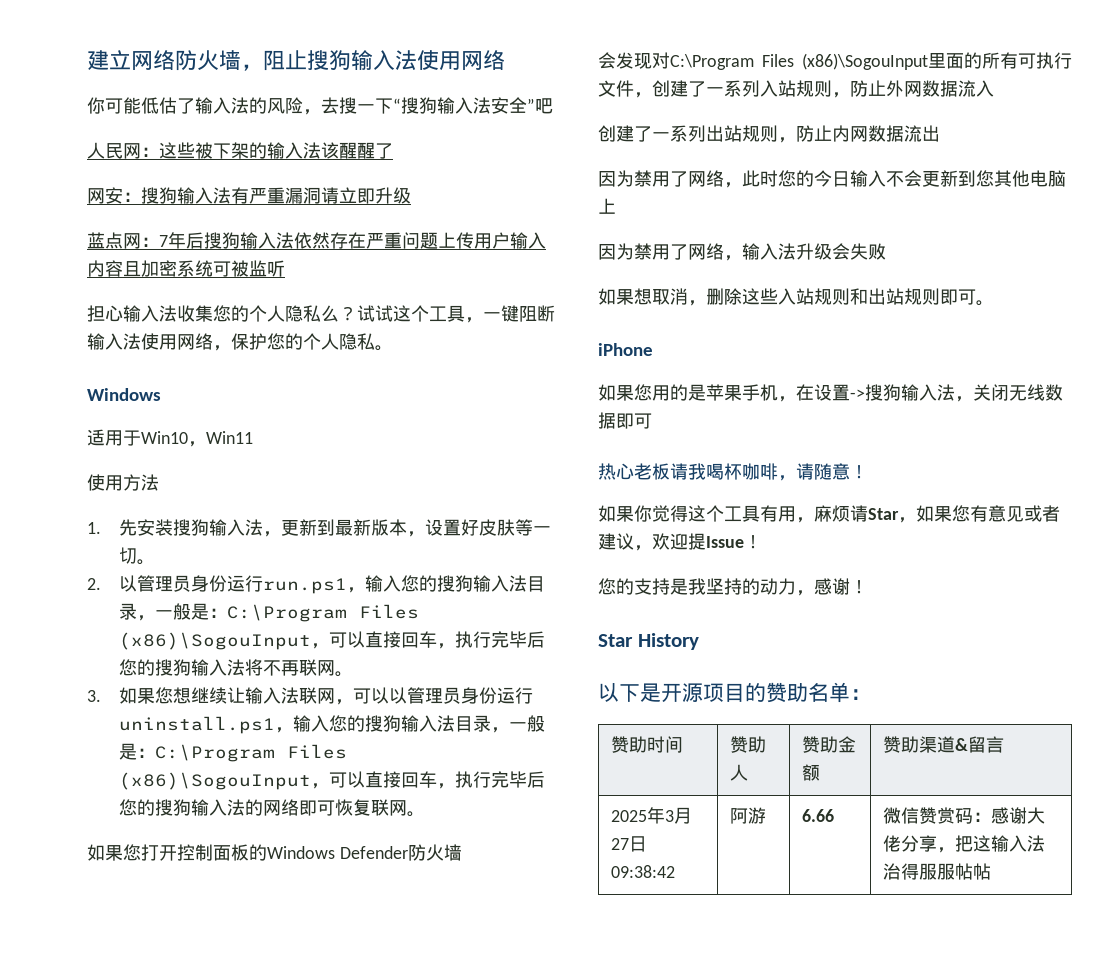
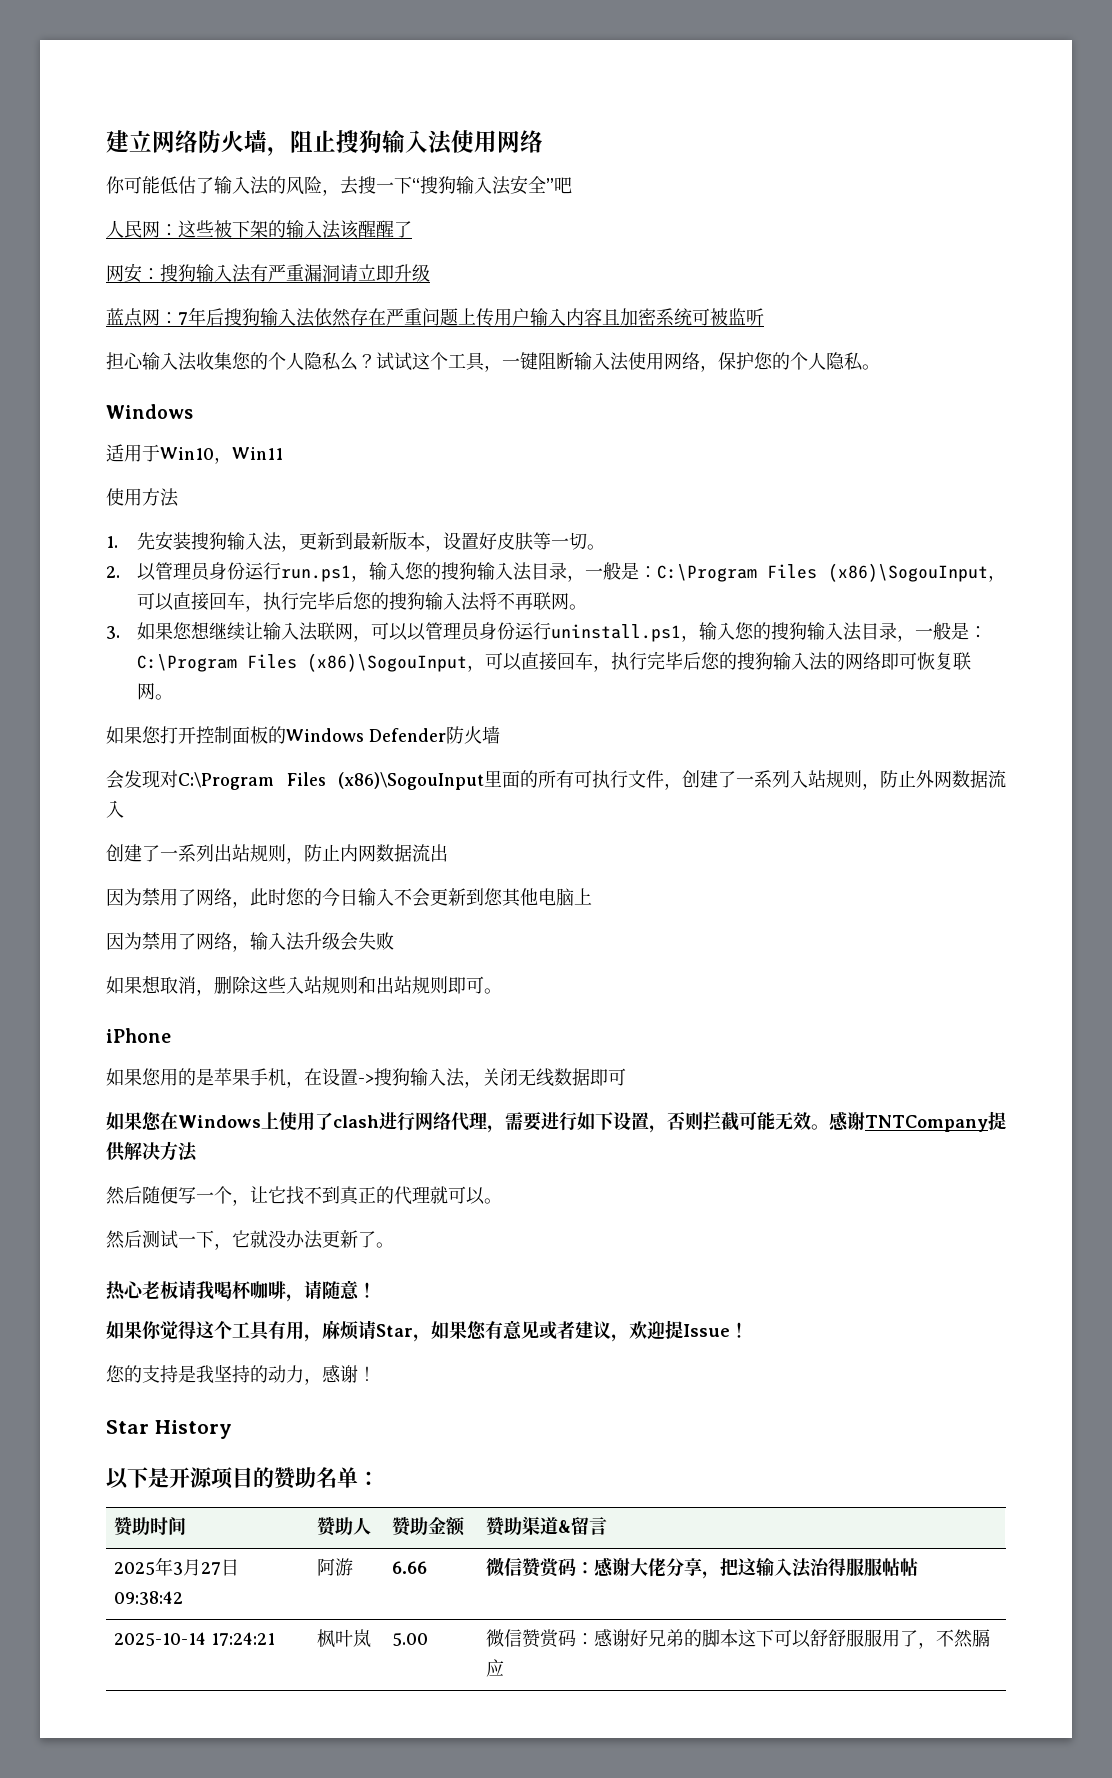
+ 如果您在Windows上使用了clash进行网络代理，需要进行如下设置，否则拦截可能无效。感谢TNTCompany提供解决方法
+ 然后随便写一个，让它找不到真正的代理就可以。
+ 然后测试一下，它就没办法更新了。
+ 2025-10-14 17:24:21 | 枫叶岚 | 5.00 | 微信赞赏码：感谢好兄弟的脚本这下可以舒舒服服用了，不然膈应

